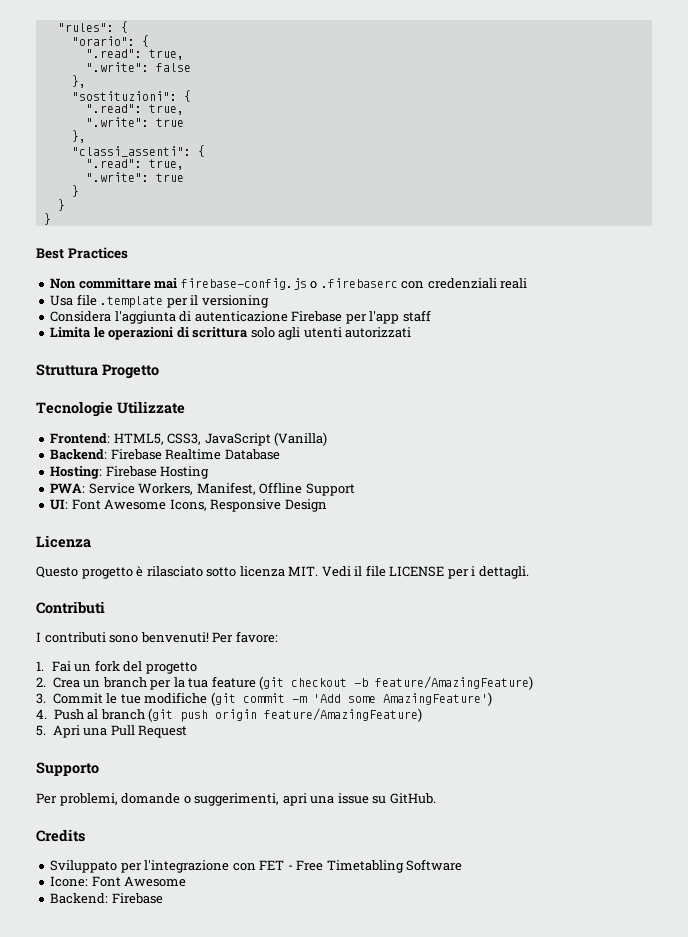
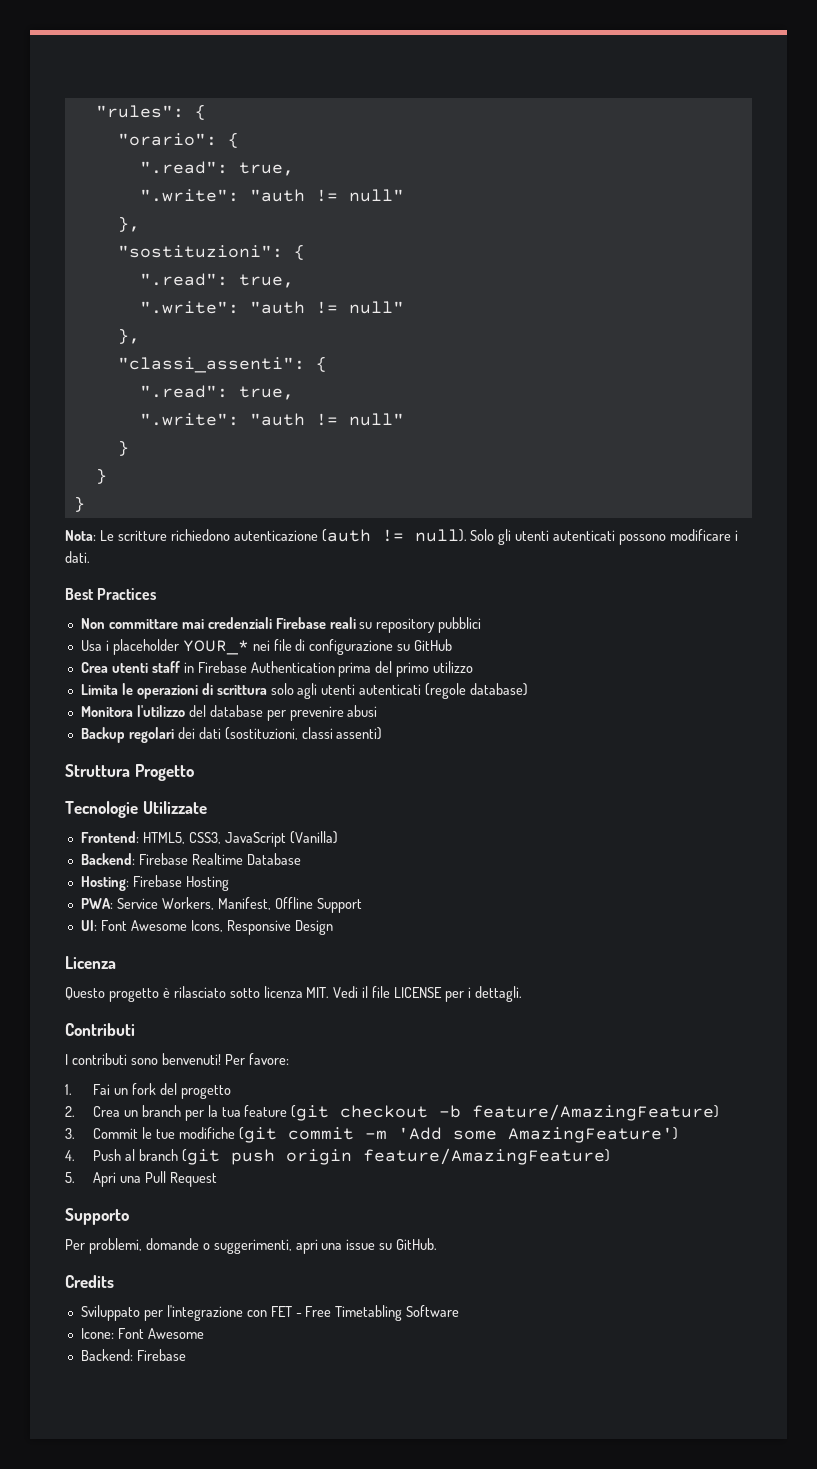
  "orario": {
  ".read": true,
- ".write": false
+ ".write": "auth != null"
  "sostituzioni": {
  ".read": true,
- ".write": true
+ ".write": "auth != null"
  "classi_assenti": {
  ".read": true,
- ".write": true
+ ".write": "auth != null"
+ Nota: Le scritture richiedono autenticazione (auth != null). Solo gli utenti autenticati possono modificare i dati.
- Non committare mai firebase-config.js o .firebaserc con credenziali reali
- Usa file .template per il versioning
- Considera l'aggiunta di autenticazione Firebase per l'app staff
+ Non committare mai credenziali Firebase reali su repository pubblici
+ Usa i placeholder YOUR_* nei file di configurazione su GitHub
+ Crea utenti staff in Firebase Authentication prima del primo utilizzo
- Limita le operazioni di scrittura solo agli utenti autorizzati
+ Limita le operazioni di scrittura solo agli utenti autenticati (regole database)
+ Monitora l'utilizzo del database per prevenire abusi
+ Backup regolari dei dati (sostituzioni, classi assenti)

